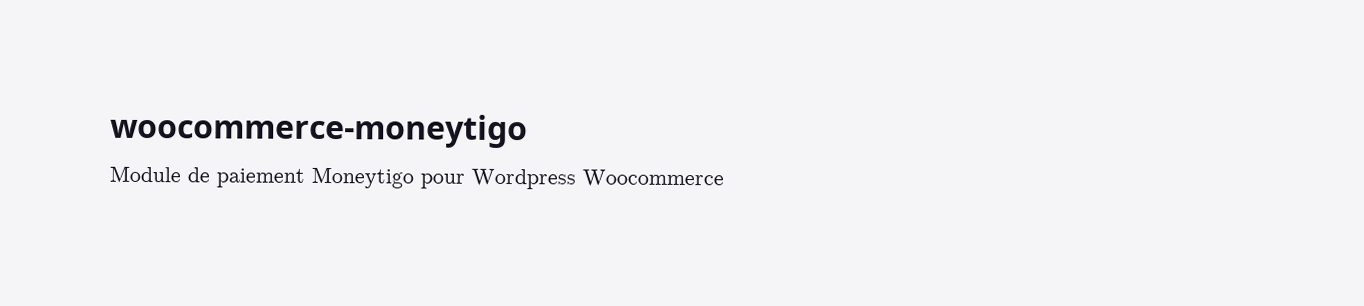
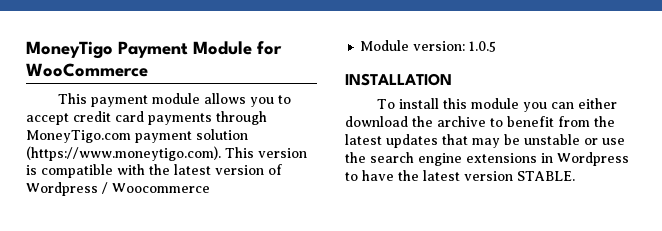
- woocommerce-moneytigo
- Module de paiement Moneytigo pour Wordpress Woocommerce
+ MoneyTigo Payment Module for WooCommerce
+ This payment module allows you to accept credit card payments through MoneyTigo.com payment solution (https://www.moneytigo.com). This version is compatible with the latest version of Wordpress / Woocommerce
+ Module version: 1.0.5
+ INSTALLATION
+ To install this module you can either download the archive to benefit from the latest updates that may be unstable or use the search engine extensions in Wordpress to have the latest version STABLE.

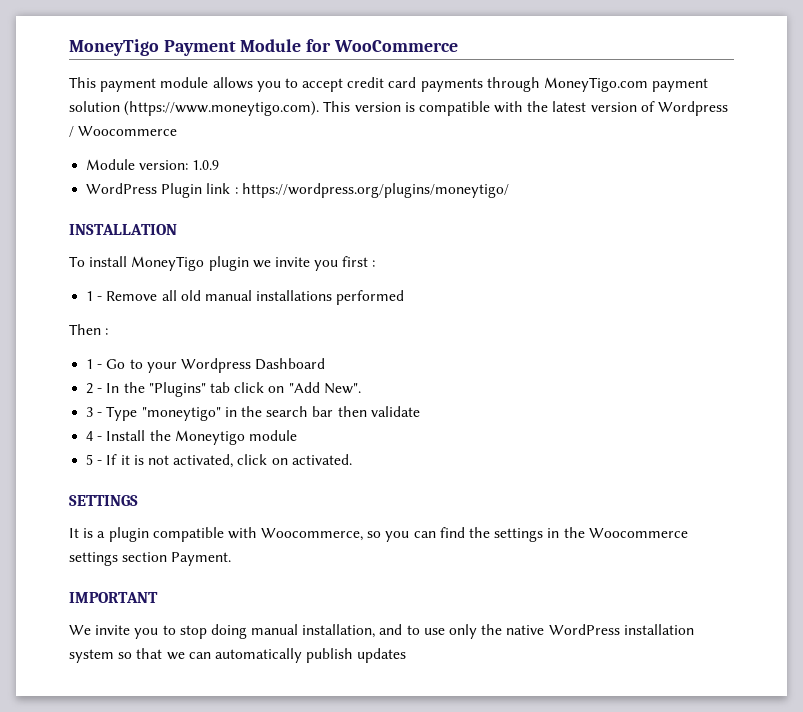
- Module version: 1.0.5
+ Module version: 1.0.9
+ WordPress Plugin link : https://wordpress.org/plugins/moneytigo/
  INSTALLATION
- To install this module you can either download the archive to benefit from the latest updates that may be unstable or use the search engine extensions in Wordpress to have the latest version STABLE.
+ To install MoneyTigo plugin we invite you first :
+ 1 - Remove all old manual installations performed
+ Then :
+ 1 - Go to your Wordpress Dashboard
+ 2 - In the "Plugins" tab click on "Add New".
+ 3 - Type "moneytigo" in the search bar then validate
+ 4 - Install the Moneytigo module
+ 5 - If it is not activated, click on activated.
+ SETTINGS
+ It is a plugin compatible with Woocommerce, so you can find the settings in the Woocommerce settings section Payment.
+ IMPORTANT
+ We invite you to stop doing manual installation, and to use only the native WordPress installation system so that we can automatically publish updates

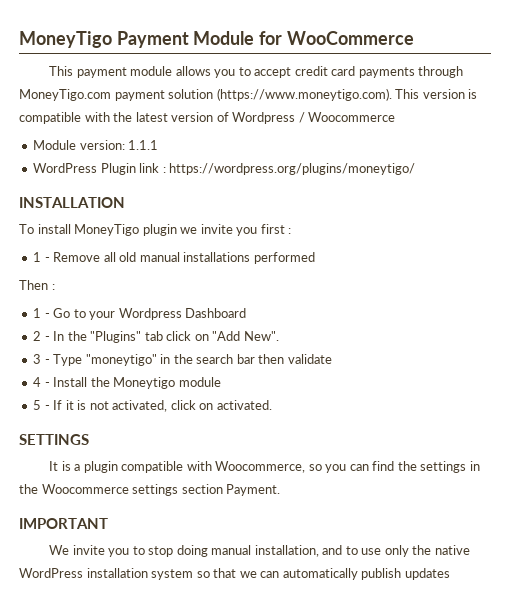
- Module version: 1.0.9
+ Module version: 1.1.1

